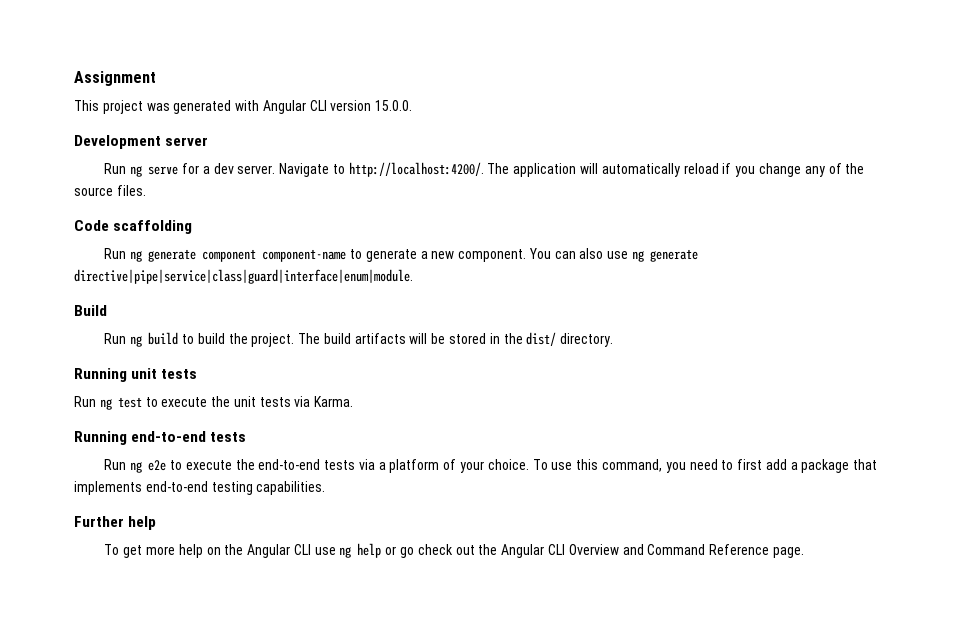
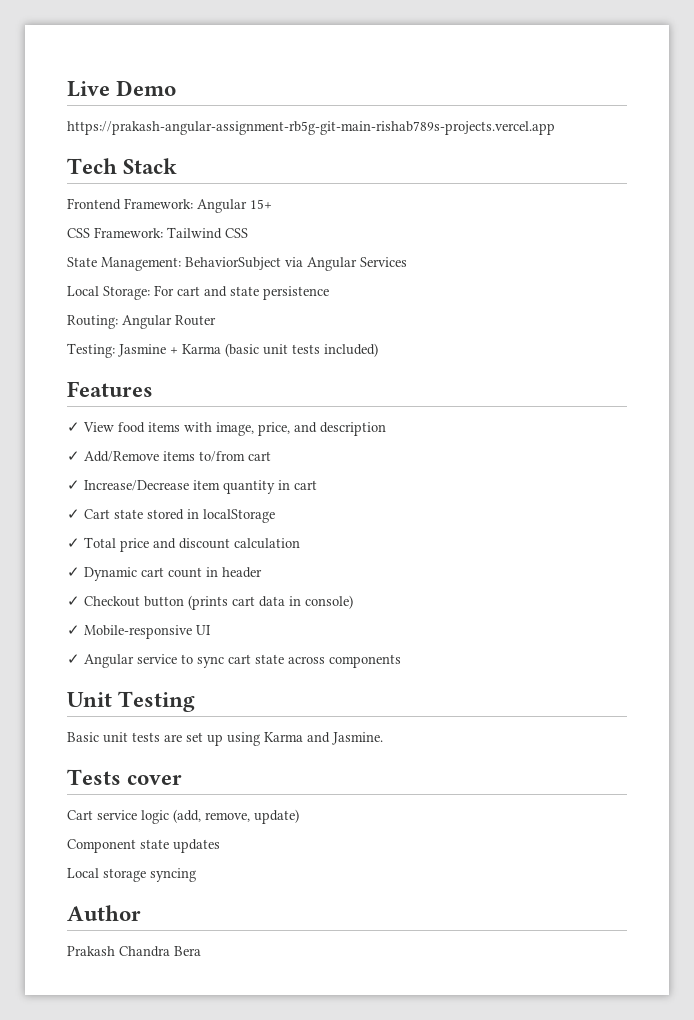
- Assignment
- This project was generated with Angular CLI version 15.0.0.
- Development server
- Run ng serve for a dev server. Navigate to http://localhost:4200/. The application will automatically reload if you change any of the source files.
- Code scaffolding
- Run ng generate component component-name to generate a new component. You can also use ng generate directive|pipe|service|class|guard|interface|enum|module.
- Build
- Run ng build to build the project. The build artifacts will be stored in the dist/ directory.
- Running unit tests
- Run ng test to execute the unit tests via Karma.
- Running end-to-end tests
- Run ng e2e to execute the end-to-end tests via a platform of your choice. To use this command, you need to first add a package that implements end-to-end testing capabilities.
- Further help
- To get more help on the Angular CLI use ng help or go check out the Angular CLI Overview and Command Reference page.
+ Live Demo
+ https://prakash-angular-assignment-rb5g-git-main-rishab789s-projects.vercel.app
+ Tech Stack
+ Frontend Framework: Angular 15+
+ CSS Framework: Tailwind CSS
+ State Management: BehaviorSubject via Angular Services
+ Local Storage: For cart and state persistence
+ Routing: Angular Router
+ Testing: Jasmine + Karma (basic unit tests included)
+ Features
+ ✓ View food items with image, price, and description
+ ✓ Add/Remove items to/from cart
+ ✓ Increase/Decrease item quantity in cart
+ ✓ Cart state stored in localStorage
+ ✓ Total price and discount calculation
+ ✓ Dynamic cart count in header
+ ✓ Checkout button (prints cart data in console)
+ ✓ Mobile-responsive UI
+ ✓ Angular service to sync cart state across components
+ Unit Testing
+ Basic unit tests are set up using Karma and Jasmine.
+ Tests cover
+ Cart service logic (add, remove, update)
+ Component state updates
+ Local storage syncing
+ Author
+ Prakash Chandra Bera

